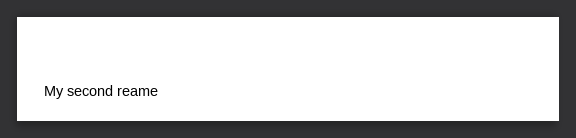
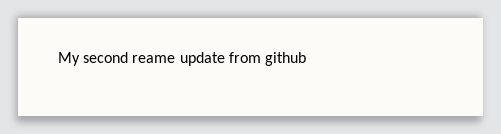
- My second reame
+ My second reame update from github

